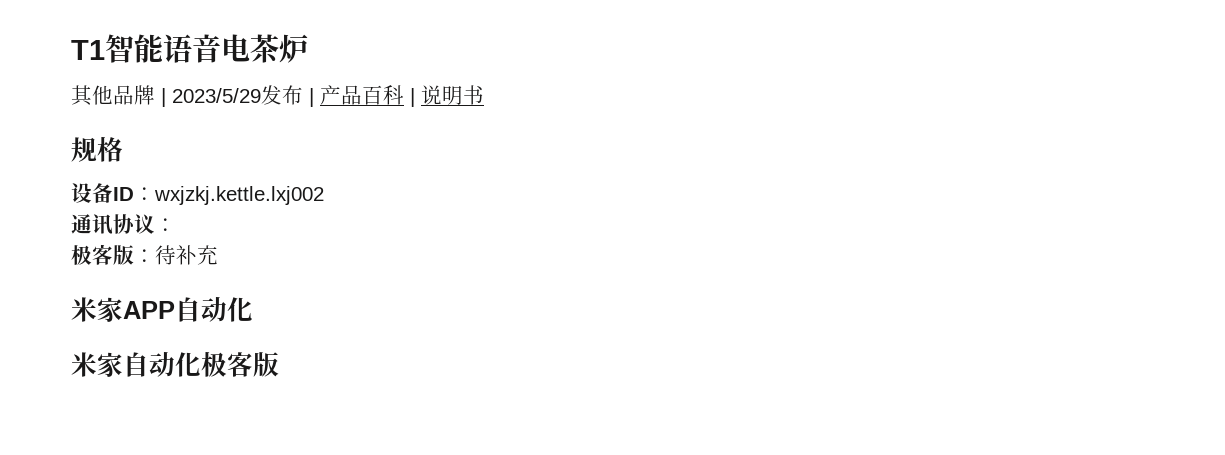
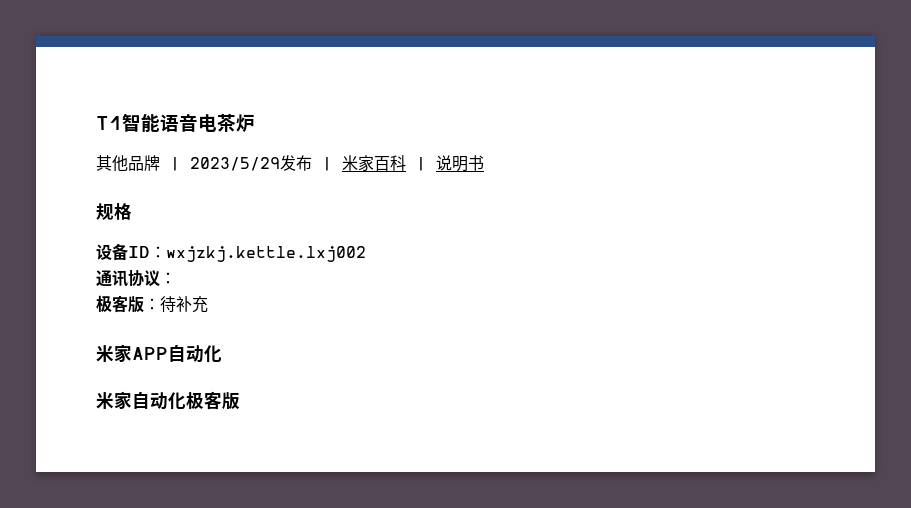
- 其他品牌 | 2023/5/29发布 | 产品百科 | 说明书
+ 其他品牌 | 2023/5/29发布 | 米家百科 | 说明书

